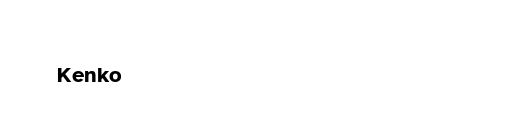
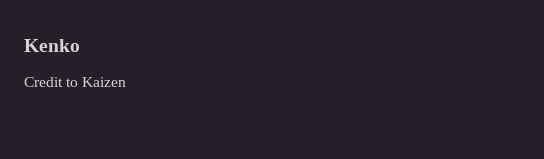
+ Credit to Kaizen

